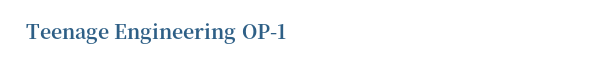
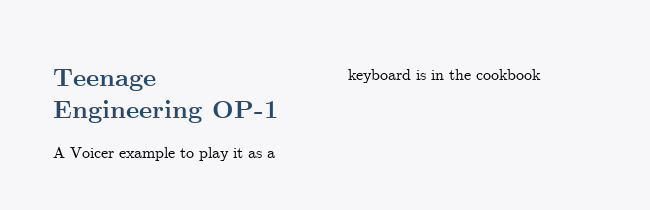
+ A Voicer example to play it as a keyboard is in the cookbook

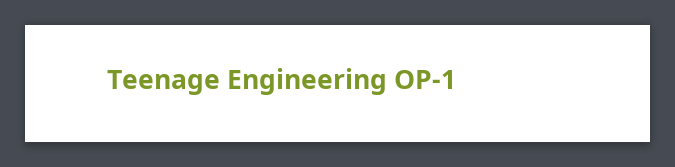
- A Voicer example to play it as a keyboard is in the cookbook

